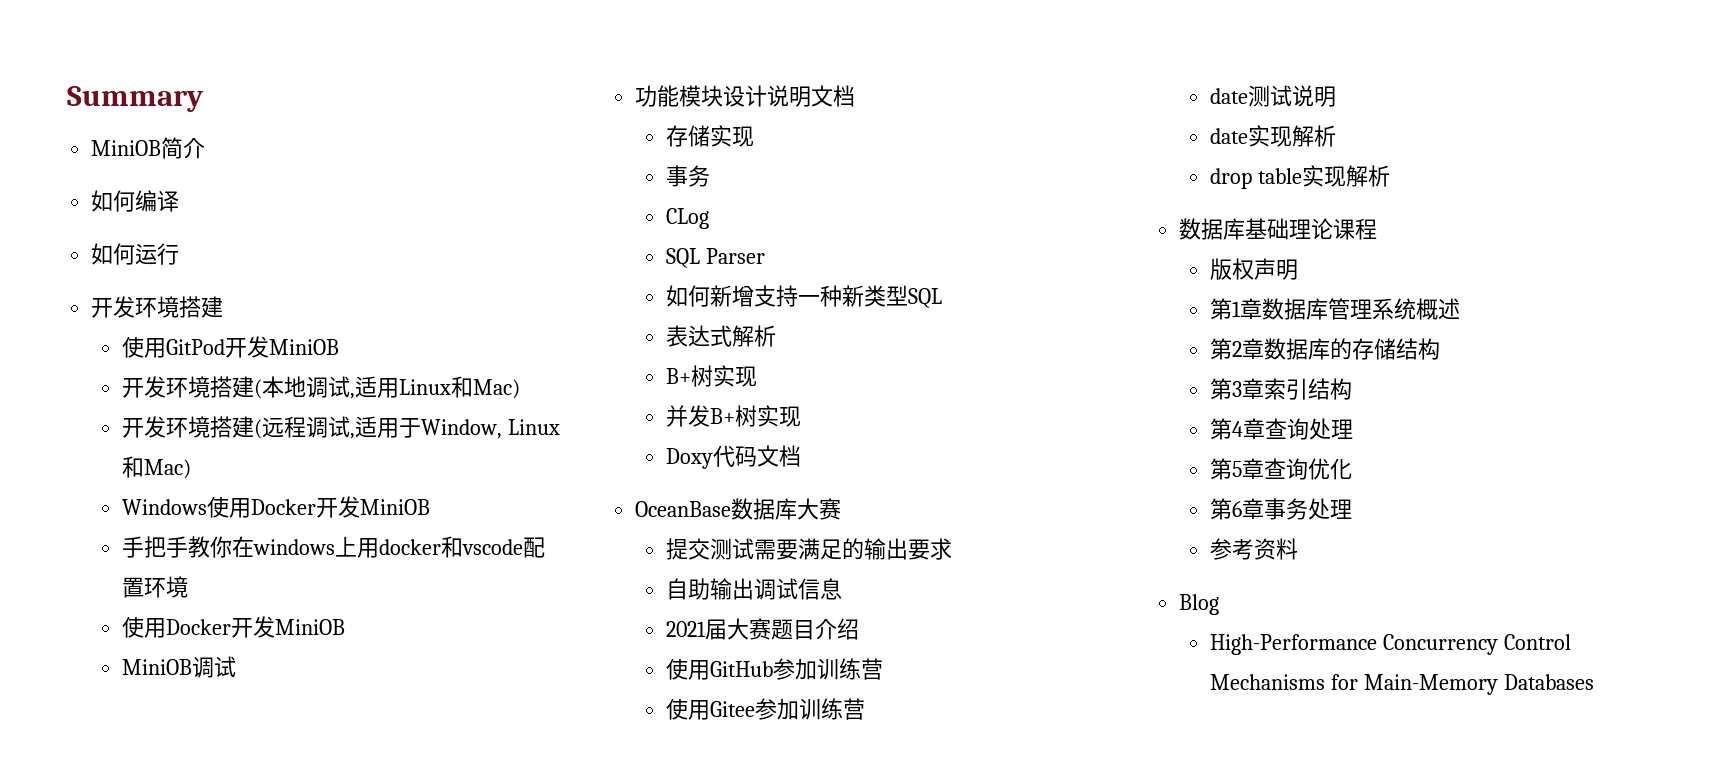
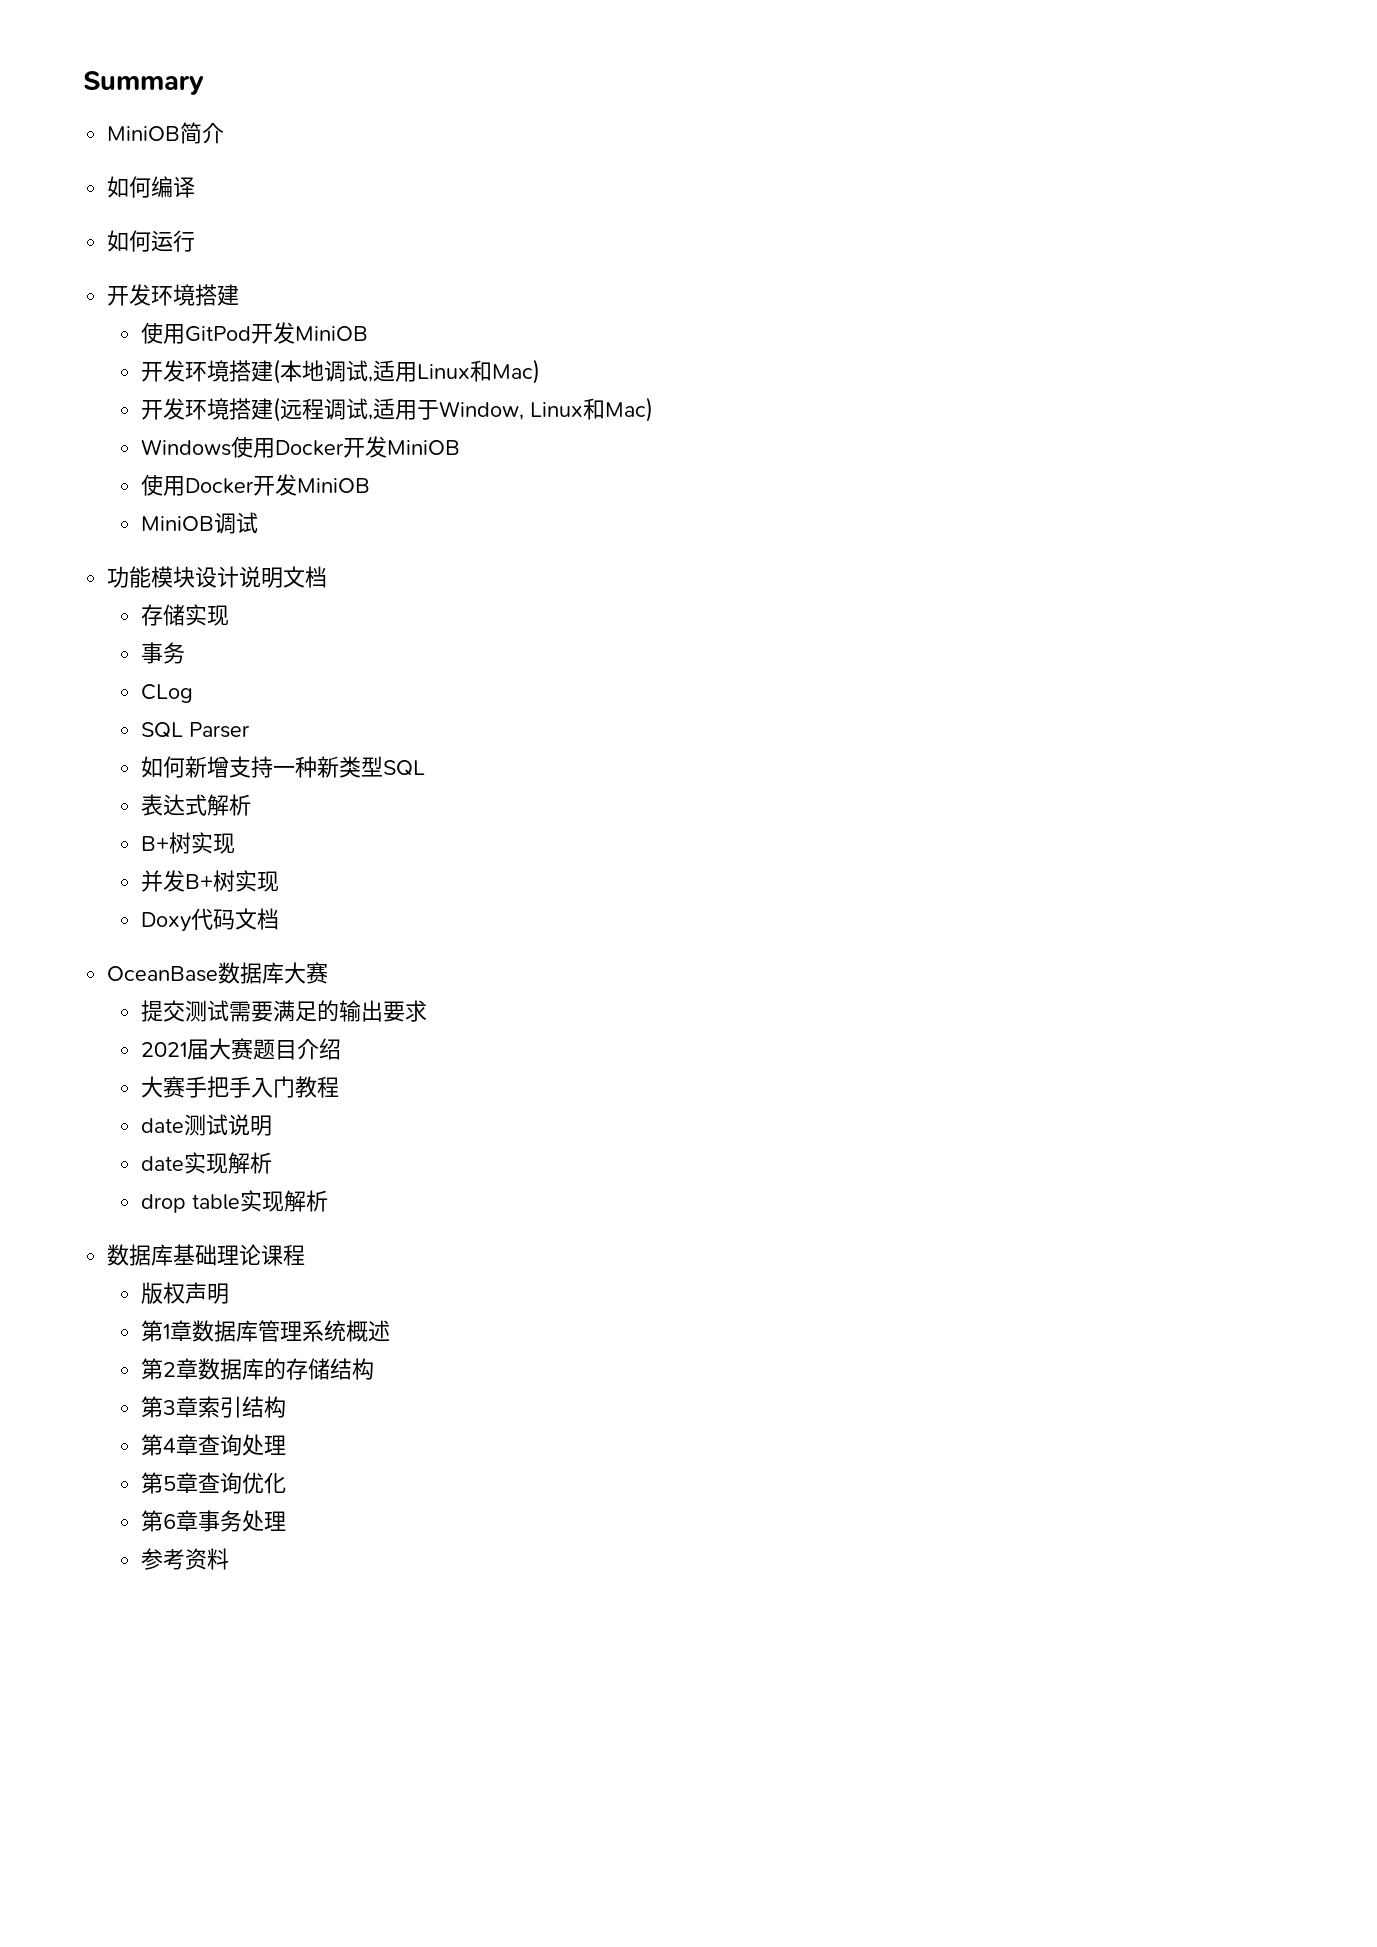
- 手把手教你在windows上用docker和vscode配置环境
- 自助输出调试信息
- 使用GitHub参加训练营
- 使用Gitee参加训练营
+ 大赛手把手入门教程
- Blog
- High-Performance Concurrency Control Mechanisms for Main-Memory Databases

